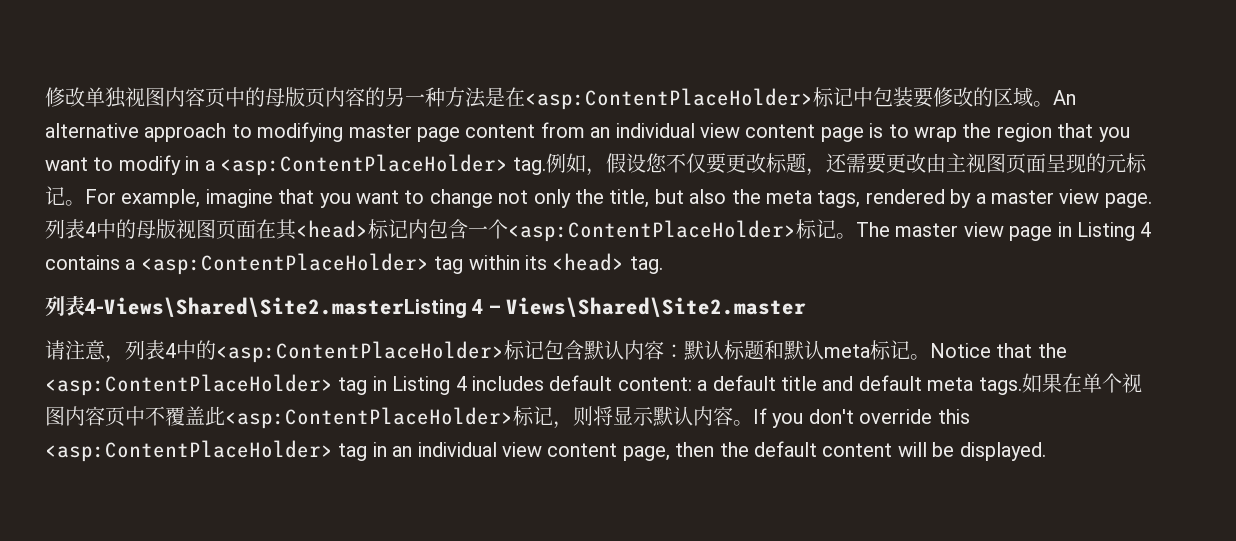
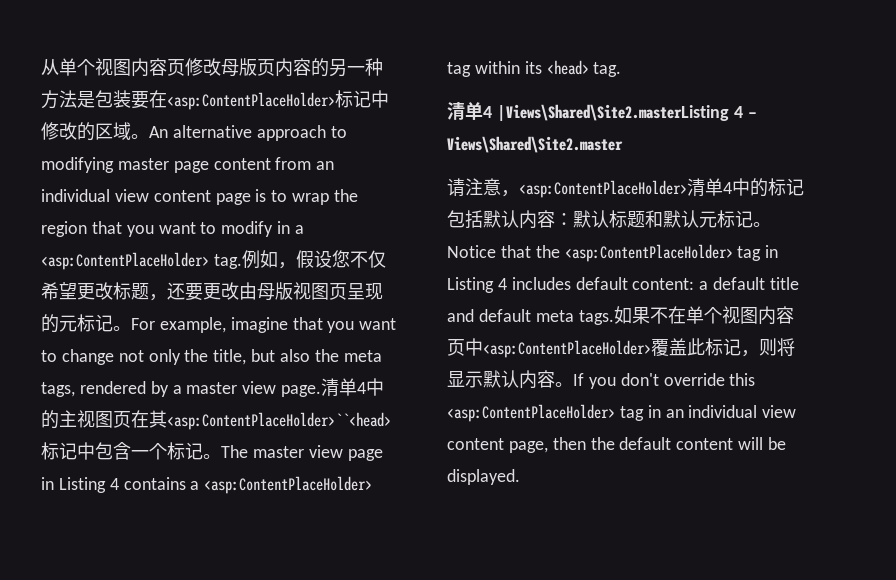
- 修改单独视图内容页中的母版页内容的另一种方法是在<asp:ContentPlaceHolder>标记中包装要修改的区域。
+ 从单个视图内容页修改母版页内容的另一种方法是包装要在<asp:ContentPlaceHolder>标记中修改的区域。
- 例如，假设您不仅要更改标题，还需要更改由主视图页面呈现的元标记。
+ 例如，假设您不仅希望更改标题，还要更改由母版视图页呈现的元标记。
- 列表4中的母版视图页面在其<head>标记内包含一个<asp:ContentPlaceHolder>标记。
+ 清单4中的主视图页在其<asp:ContentPlaceHolder>``<head>标记中包含一个标记。
- 列表4-Views\Shared\Site2.masterListing 4 – Views\Shared\Site2.master
+ 清单4 |Views\Shared\Site2.masterListing 4 – Views\Shared\Site2.master
- 请注意，列表4中的<asp:ContentPlaceHolder>标记包含默认内容：默认标题和默认meta标记。
+ 请注意，<asp:ContentPlaceHolder>清单4中的标记包括默认内容：默认标题和默认元标记。
- 如果在单个视图内容页中不覆盖此<asp:ContentPlaceHolder>标记，则将显示默认内容。
+ 如果不在单个视图内容页中<asp:ContentPlaceHolder>覆盖此标记，则将显示默认内容。

